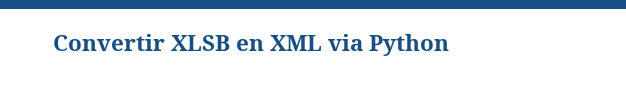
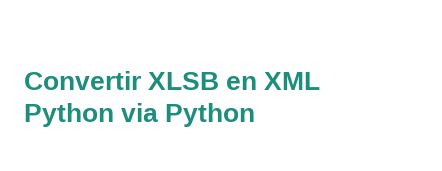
- Convertir XLSB en XML via Python
+ Convertir XLSB en XML Python via Python

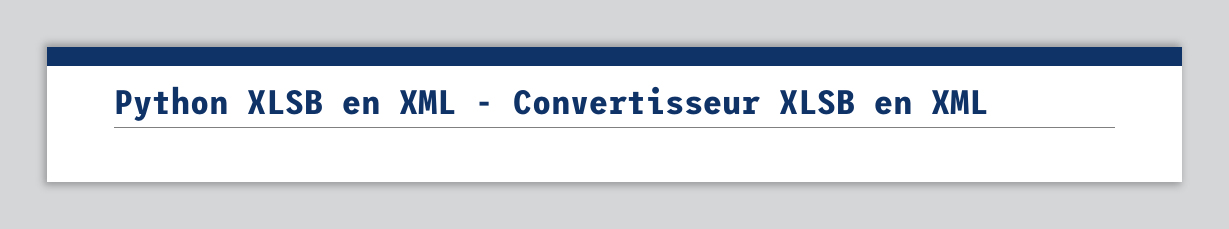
- Convertir XLSB en XML Python via Python
+ Python XLSB en XML - Convertisseur XLSB en XML

